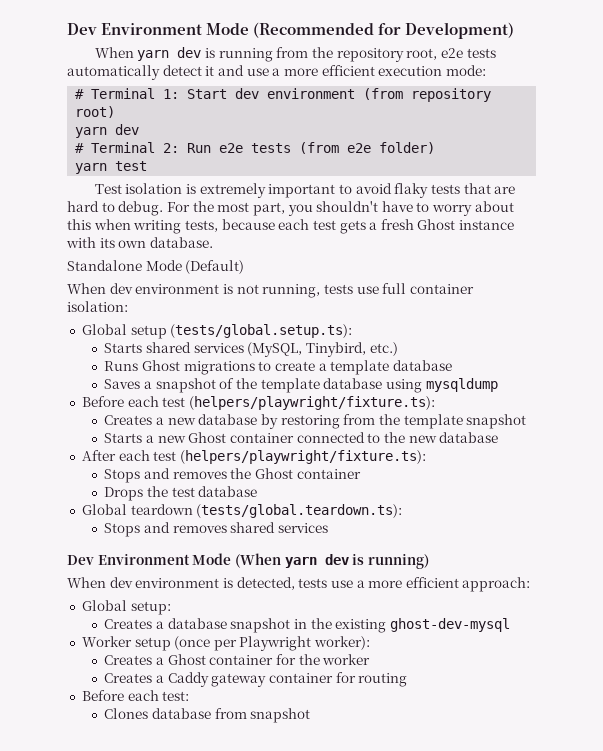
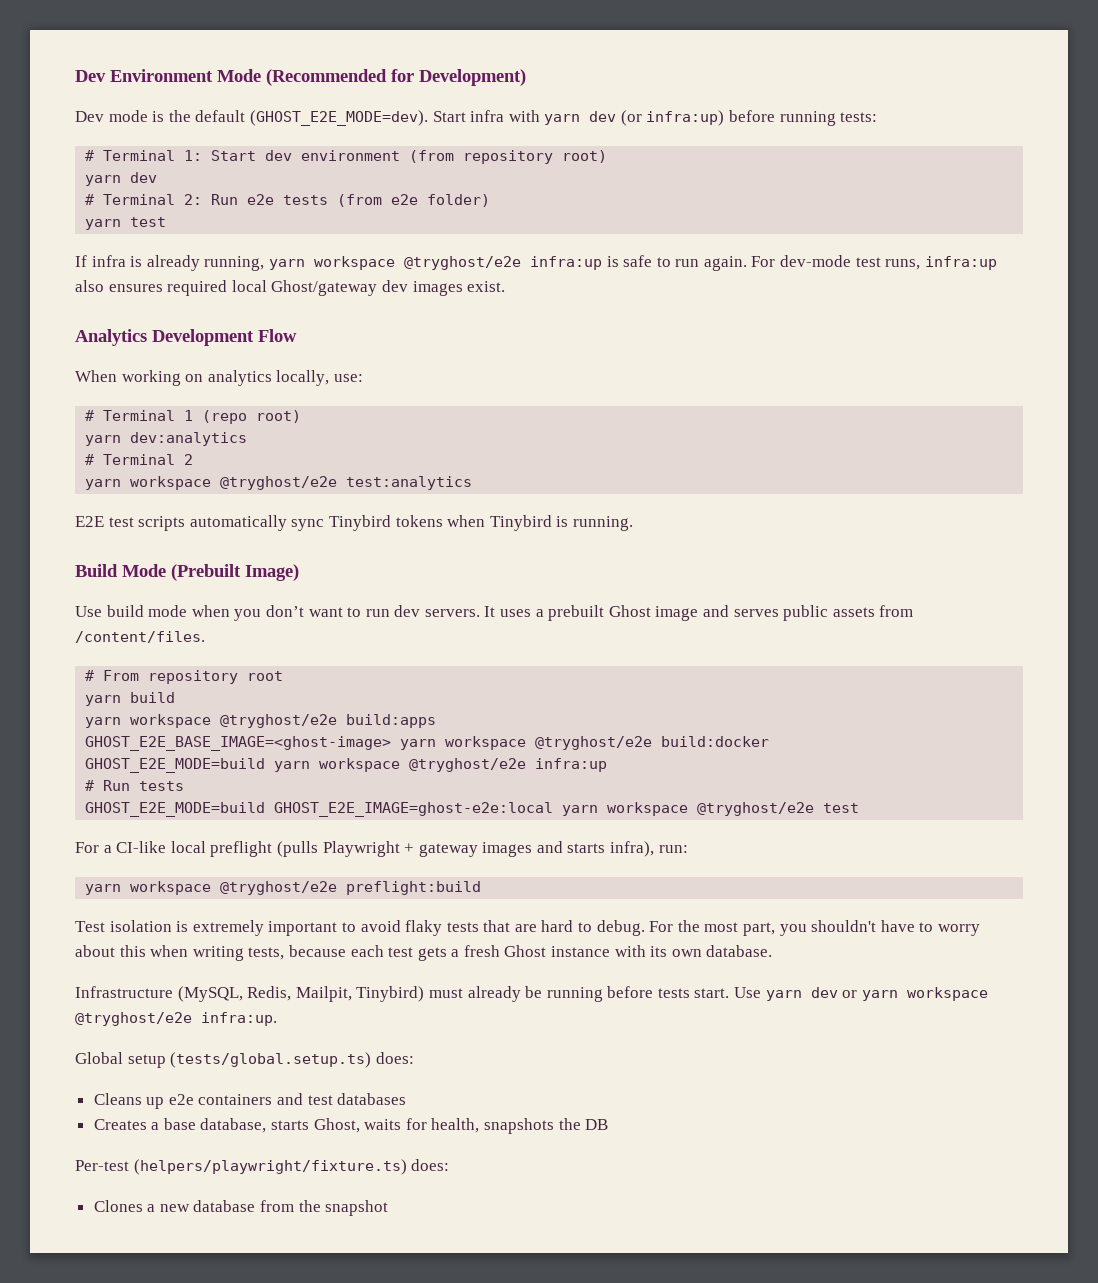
- When yarn dev is running from the repository root, e2e tests automatically detect it and use a more efficient execution mode:
+ Dev mode is the default (GHOST_E2E_MODE=dev). Start infra with yarn dev (or infra:up) before running tests:
+ If infra is already running, yarn workspace @tryghost/e2e infra:up is safe to run again. For dev-mode test runs, infra:up also ensures required local Ghost/gateway dev images exist.
+ Analytics Development Flow
+ When working on analytics locally, use:
+ # Terminal 1 (repo root)
+ yarn dev:analytics
+ # Terminal 2
+ yarn workspace @tryghost/e2e test:analytics
+ E2E test scripts automatically sync Tinybird tokens when Tinybird is running.
+ Build Mode (Prebuilt Image)
+ Use build mode when you don’t want to run dev servers. It uses a prebuilt Ghost image and serves public assets from /content/files.
+ # From repository root
+ yarn build
+ yarn workspace @tryghost/e2e build:apps
+ GHOST_E2E_BASE_IMAGE=<ghost-image> yarn workspace @tryghost/e2e build:docker
+ GHOST_E2E_MODE=build yarn workspace @tryghost/e2e infra:up
+ # Run tests
+ GHOST_E2E_MODE=build GHOST_E2E_IMAGE=ghost-e2e:local yarn workspace @tryghost/e2e test
+ For a CI-like local preflight (pulls Playwright + gateway images and starts infra), run:
+ yarn workspace @tryghost/e2e preflight:build
- Standalone Mode (Default)
- When dev environment is not running, tests use full container isolation:
- Global setup (tests/global.setup.ts):
- Starts shared services (MySQL, Tinybird, etc.)
- Runs Ghost migrations to create a template database
- Saves a snapshot of the template database using mysqldump
- Before each test (helpers/playwright/fixture.ts):
- Creates a new database by restoring from the template snapshot
- Starts a new Ghost container connected to the new database
- After each test (helpers/playwright/fixture.ts):
- Stops and removes the Ghost container
- Drops the test database
- Global teardown (tests/global.teardown.ts):
- Stops and removes shared services
- Dev Environment Mode (When yarn dev is running)
- When dev environment is detected, tests use a more efficient approach:
- Global setup:
- Creates a database snapshot in the existing ghost-dev-mysql
- Worker setup (once per Playwright worker):
- Creates a Ghost container for the worker
- Creates a Caddy gateway container for routing
- Before each test:
- Clones database from snapshot
+ Infrastructure (MySQL, Redis, Mailpit, Tinybird) must already be running before tests start. Use yarn dev or yarn workspace @tryghost/e2e infra:up.
+ Global setup (tests/global.setup.ts) does:
+ Cleans up e2e containers and test databases
+ Creates a base database, starts Ghost, waits for health, snapshots the DB
+ Per-test (helpers/playwright/fixture.ts) does:
+ Clones a new database from the snapshot

